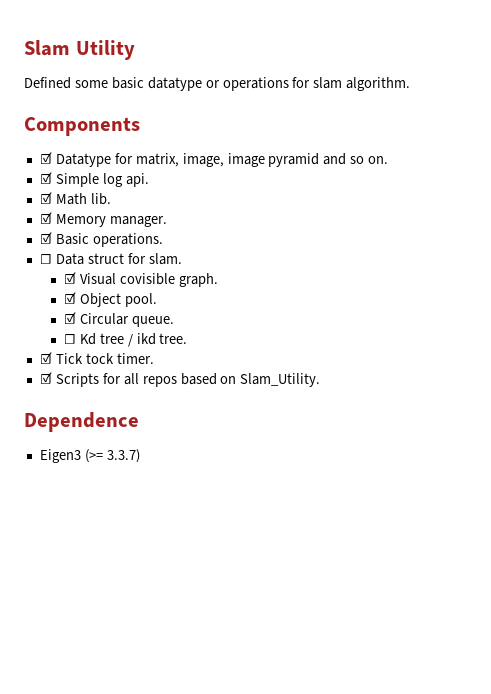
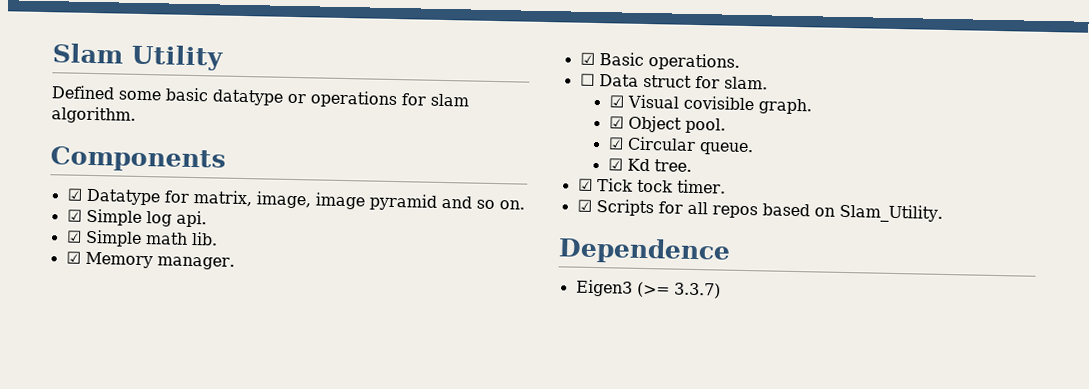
- ☑ Math lib.
+ ☑ Simple math lib.
- ☐ Kd tree / ikd tree.
+ ☑ Kd tree.

